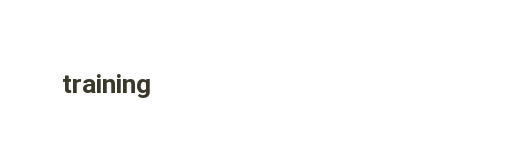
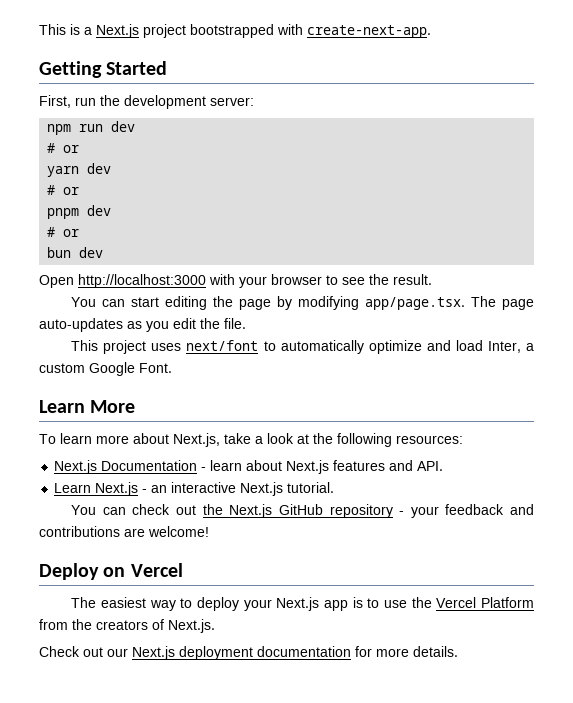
- training
+ This is a Next.js project bootstrapped with create-next-app.
+ Getting Started
+ First, run the development server:
+ npm run dev
+ # or
+ yarn dev
+ # or
+ pnpm dev
+ # or
+ bun dev
+ Open http://localhost:3000 with your browser to see the result.
+ You can start editing the page by modifying app/page.tsx. The page auto-updates as you edit the file.
+ This project uses next/font to automatically optimize and load Inter, a custom Google Font.
+ Learn More
+ To learn more about Next.js, take a look at the following resources:
+ Next.js Documentation - learn about Next.js features and API.
+ Learn Next.js - an interactive Next.js tutorial.
+ You can check out the Next.js GitHub repository - your feedback and contributions are welcome!
+ Deploy on Vercel
+ The easiest way to deploy your Next.js app is to use the Vercel Platform from the creators of Next.js.
+ Check out our Next.js deployment documentation for more details.

